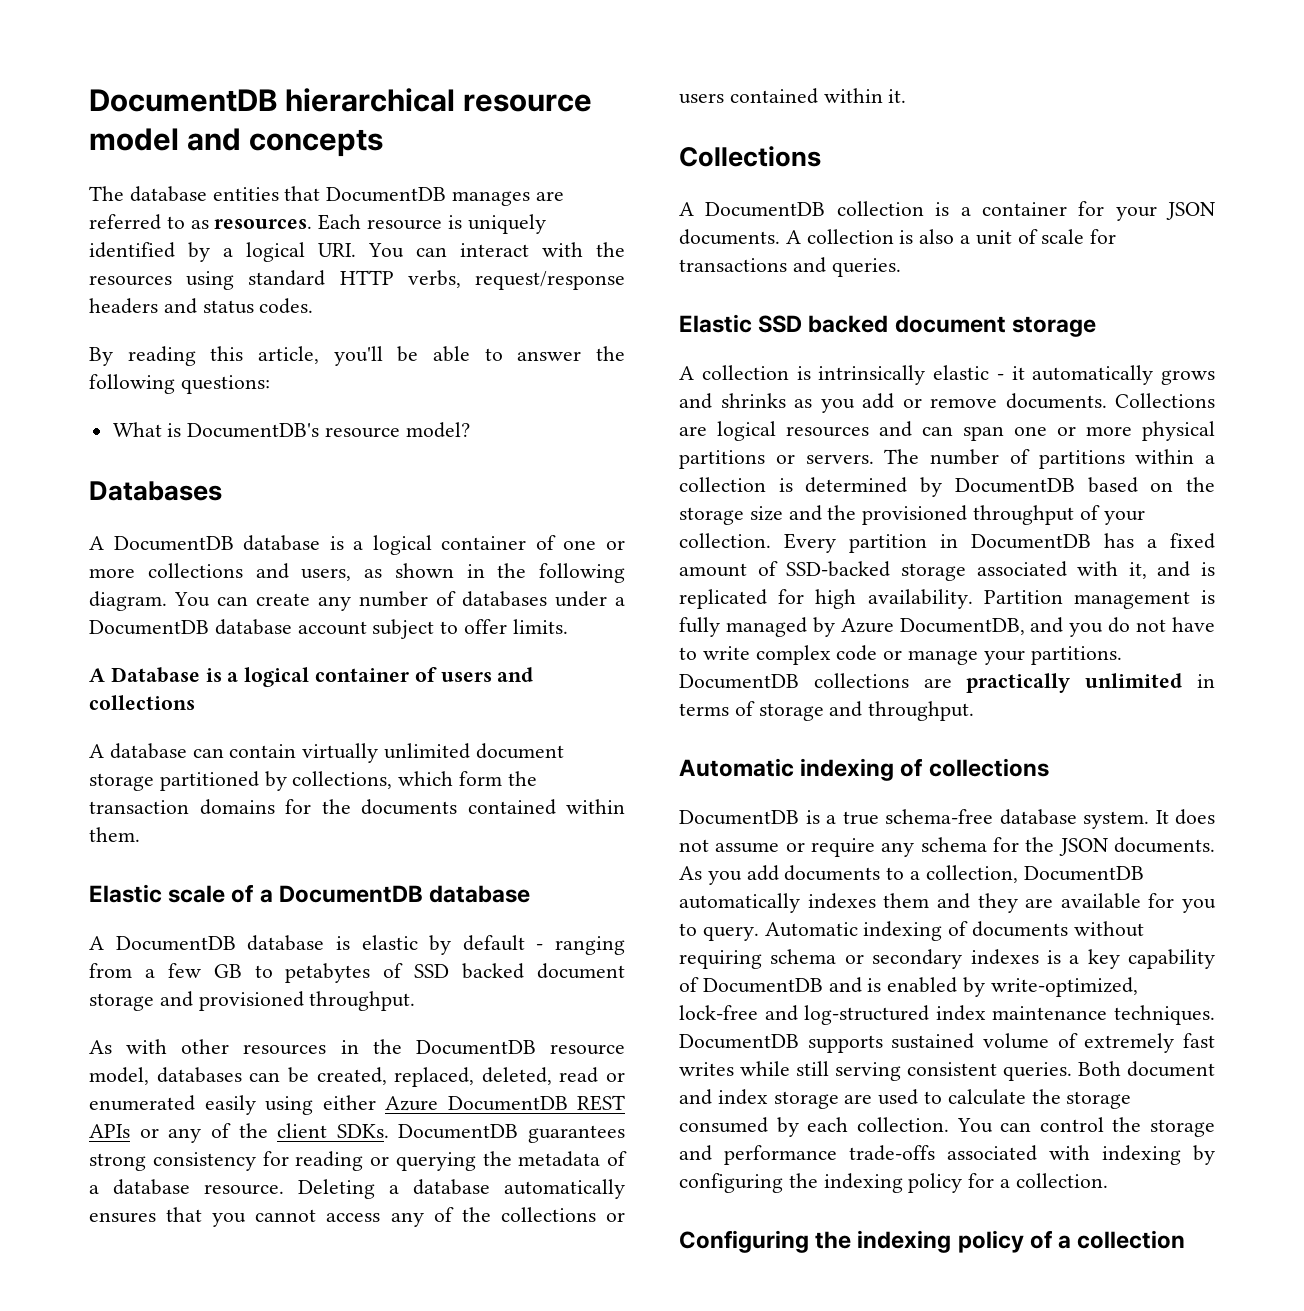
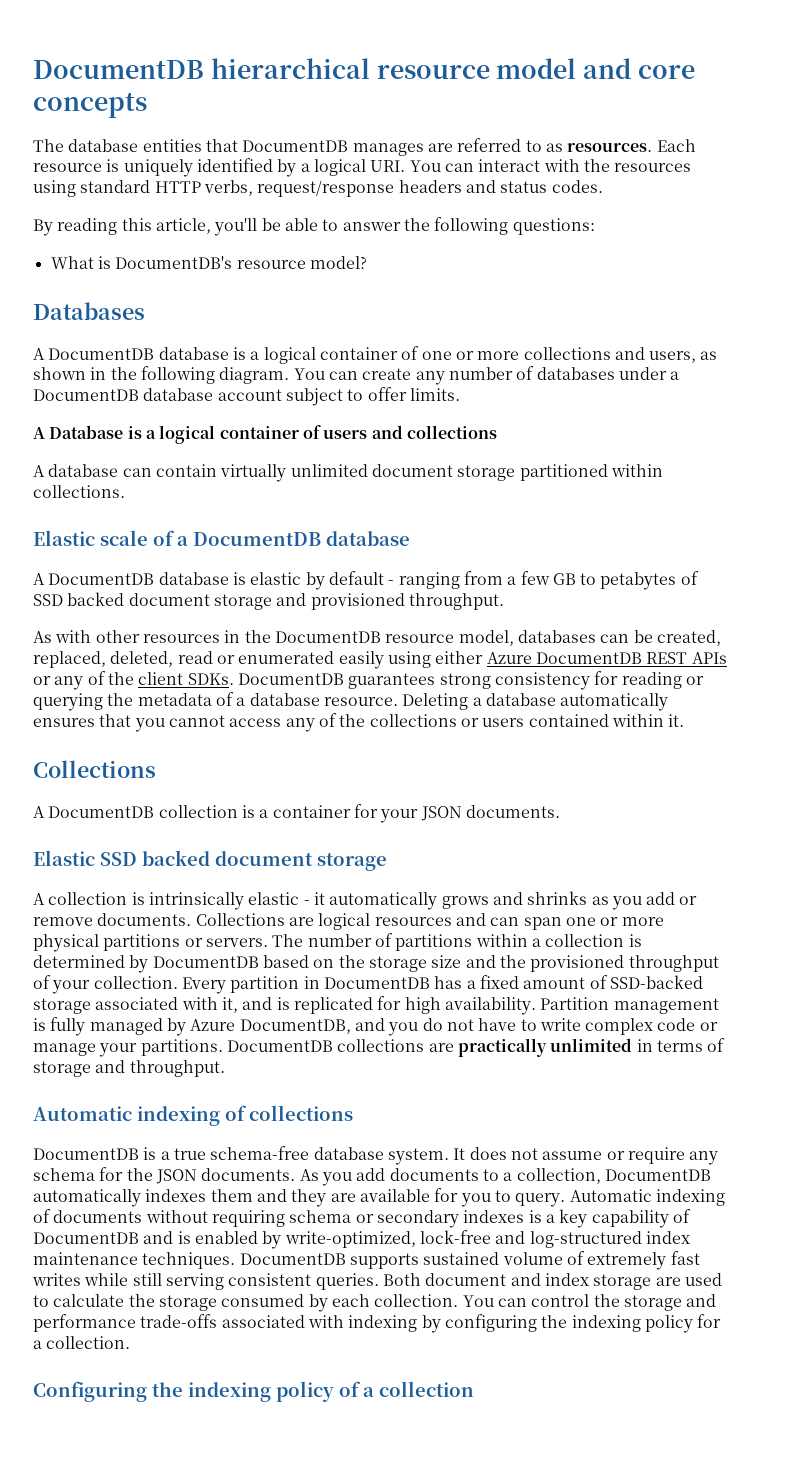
- DocumentDB hierarchical resource model and concepts
+ DocumentDB hierarchical resource model and core concepts
- A database can contain virtually unlimited document storage partitioned by collections, which form the transaction domains for the documents contained within them.
+ A database can contain virtually unlimited document storage partitioned within collections.
- A collection is also a unit of scale for transactions and queries.

